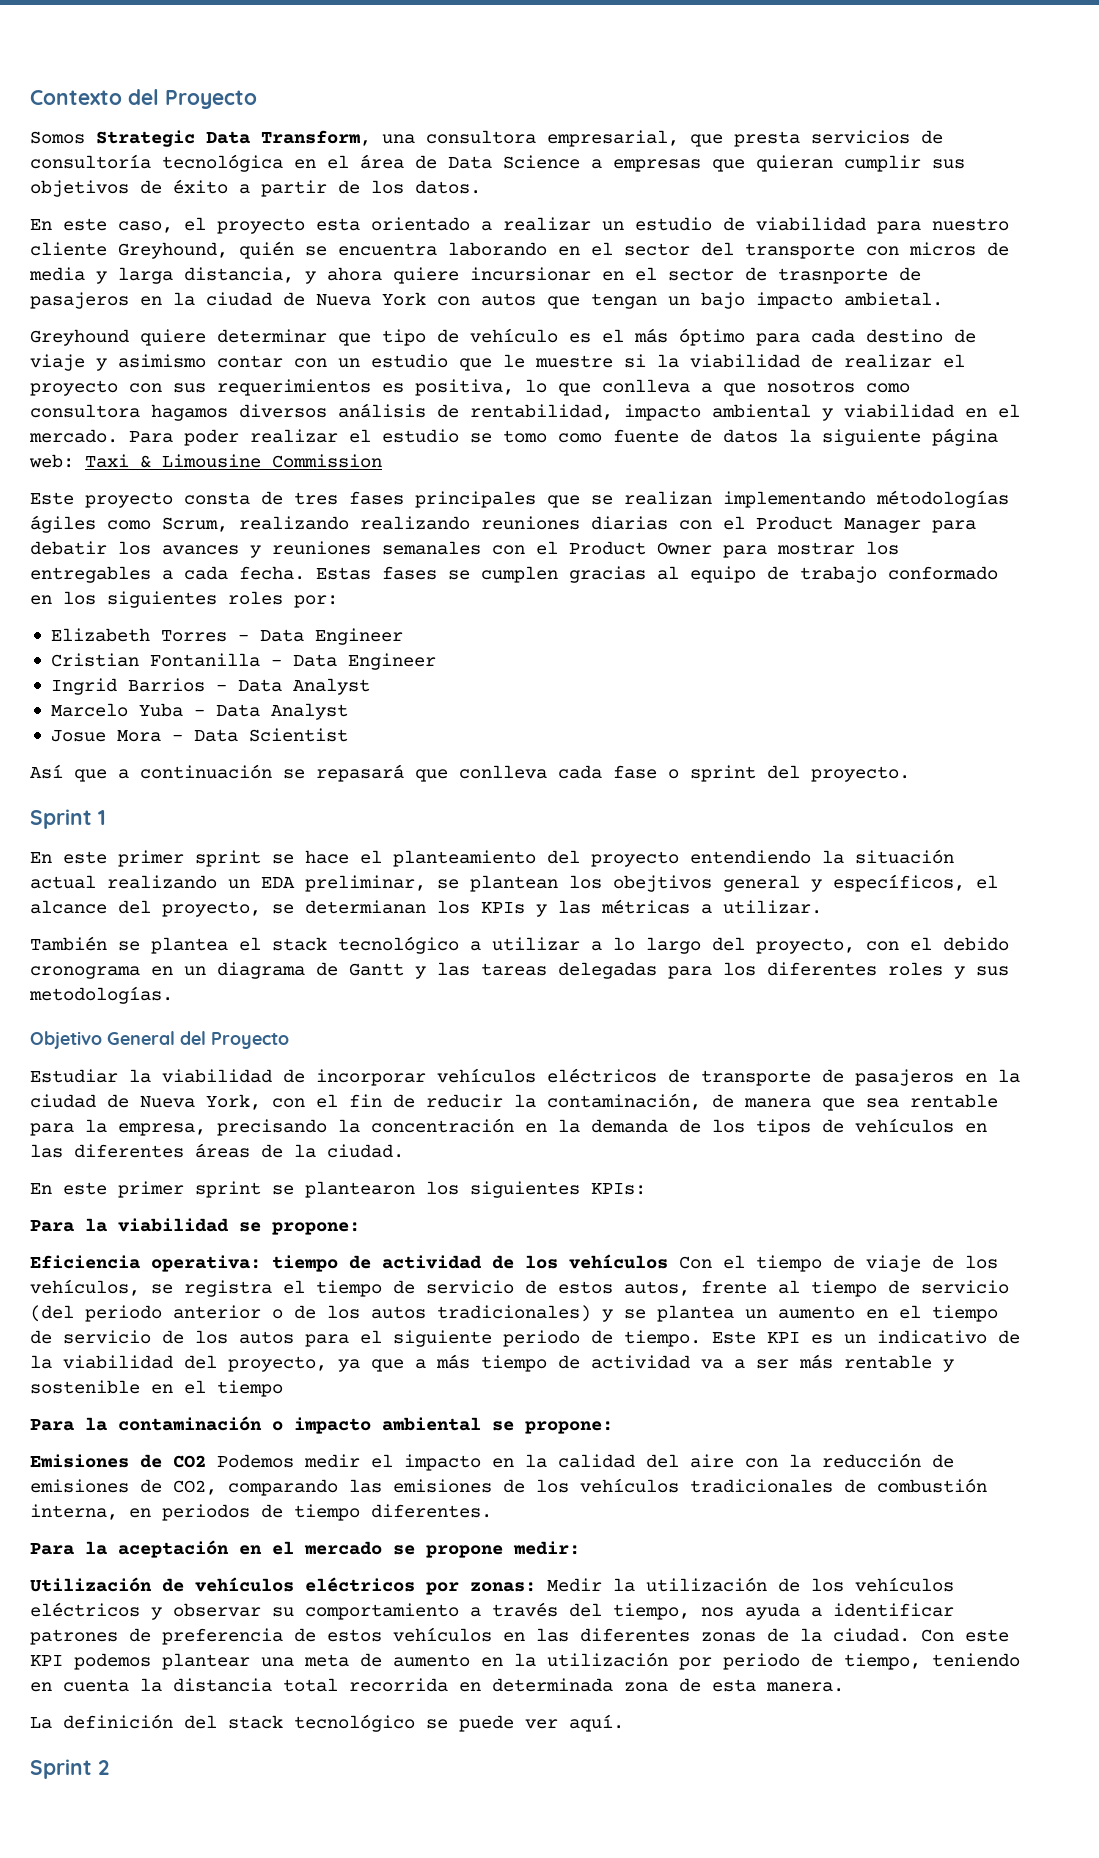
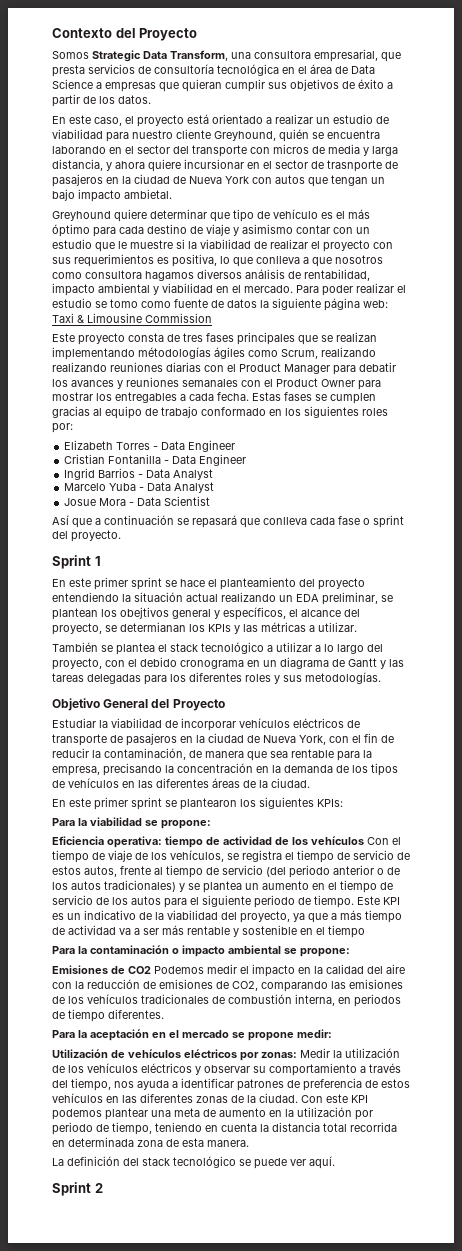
- En este caso, el proyecto esta orientado a realizar un estudio de viabilidad para nuestro cliente Greyhound, quién se encuentra laborando en el sector del transporte con micros de media y larga distancia, y ahora quiere incursionar en el sector de trasnporte de pasajeros en la ciudad de Nueva York con autos que tengan un bajo impacto ambietal.
+ En este caso, el proyecto está orientado a realizar un estudio de viabilidad para nuestro cliente Greyhound, quién se encuentra laborando en el sector del transporte con micros de media y larga distancia, y ahora quiere incursionar en el sector de trasnporte de pasajeros en la ciudad de Nueva York con autos que tengan un bajo impacto ambietal.

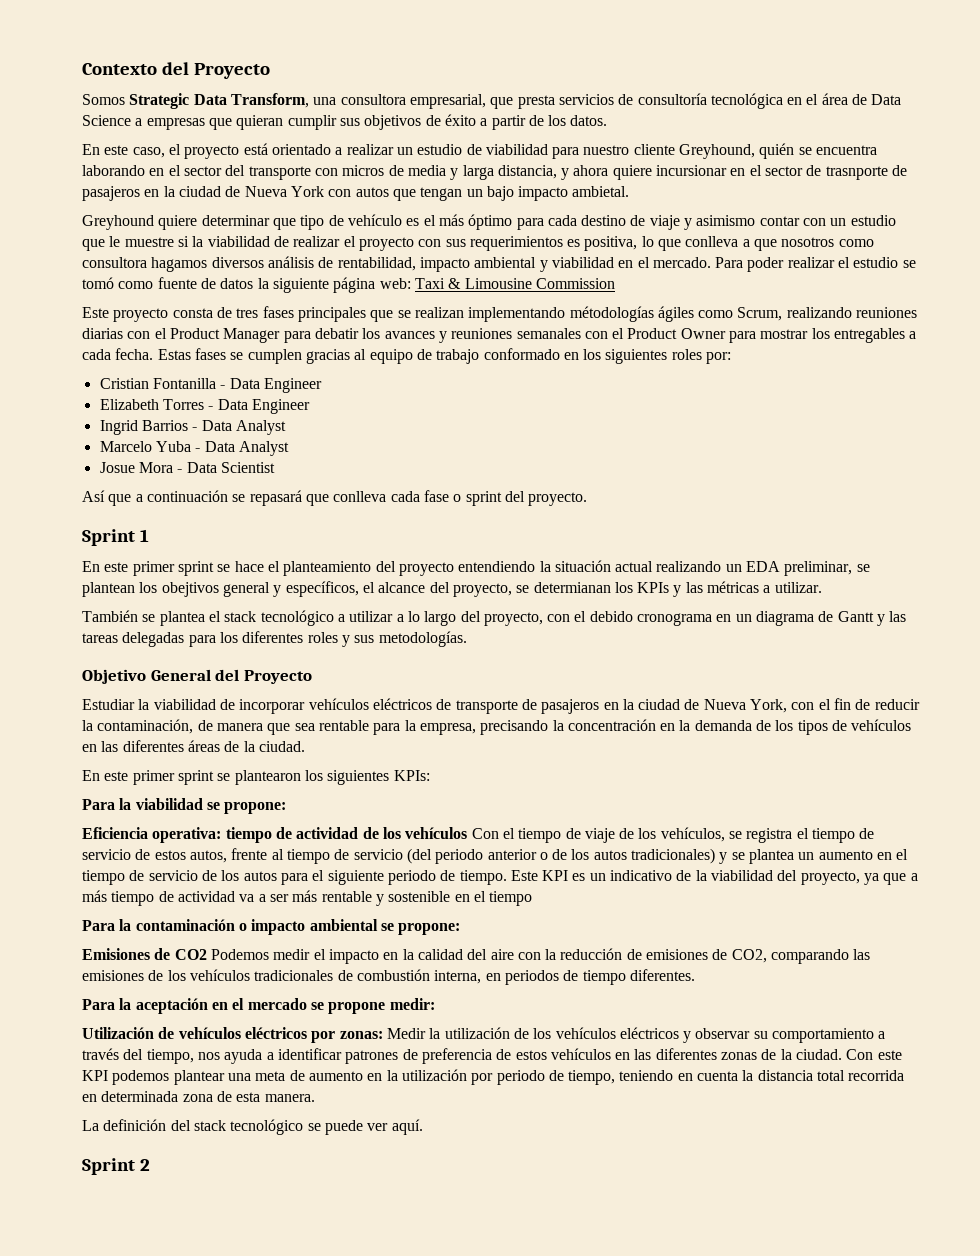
- Para poder realizar el estudio se tomo como fuente de datos la siguiente página web: Taxi & Limousine Commission
+ Para poder realizar el estudio se tomó como fuente de datos la siguiente página web: Taxi & Limousine Commission
- Este proyecto consta de tres fases principales que se realizan implementando métodologías ágiles como Scrum, realizando realizando reuniones diarias con el Product Manager para debatir los avances y reuniones semanales con el Product Owner para mostrar los entregables a cada fecha.
+ Este proyecto consta de tres fases principales que se realizan implementando métodologías ágiles como Scrum, realizando reuniones diarias con el Product Manager para debatir los avances y reuniones semanales con el Product Owner para mostrar los entregables a cada fecha.
+ Cristian Fontanilla - Data Engineer
  Elizabeth Torres - Data Engineer
- Cristian Fontanilla - Data Engineer

